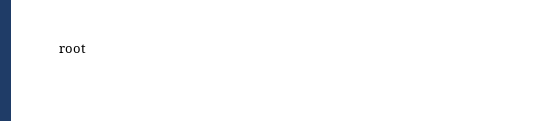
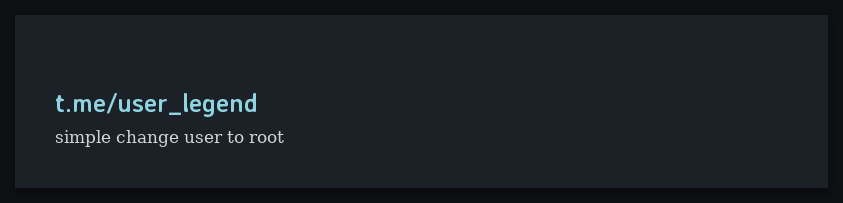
- root
+ t.me/user_legend
+ simple change user to root

